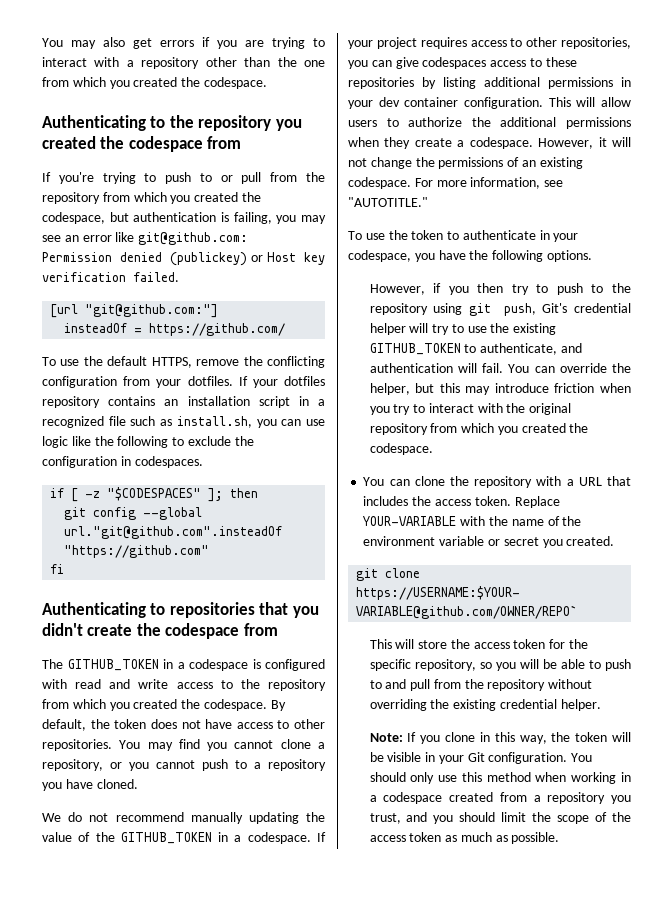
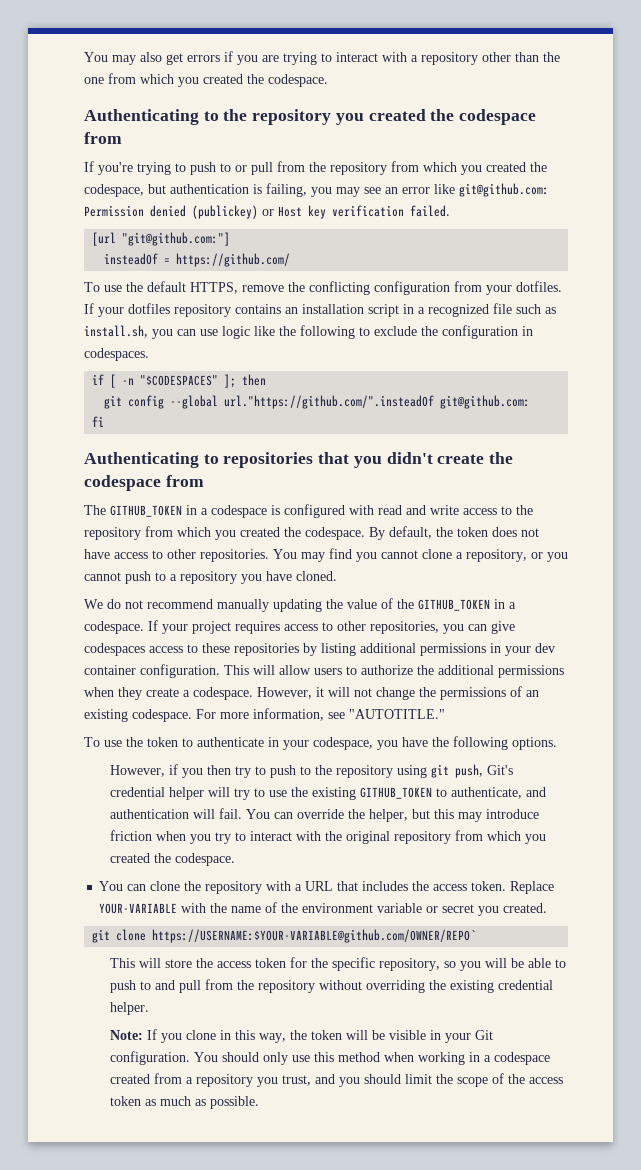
- if [ -z "$CODESPACES" ]; then
+ if [ -n "$CODESPACES" ]; then
- git config --global url."git@github.com".insteadOf "https://github.com"
+ git config --global url."https://github.com/".insteadOf git@github.com:

